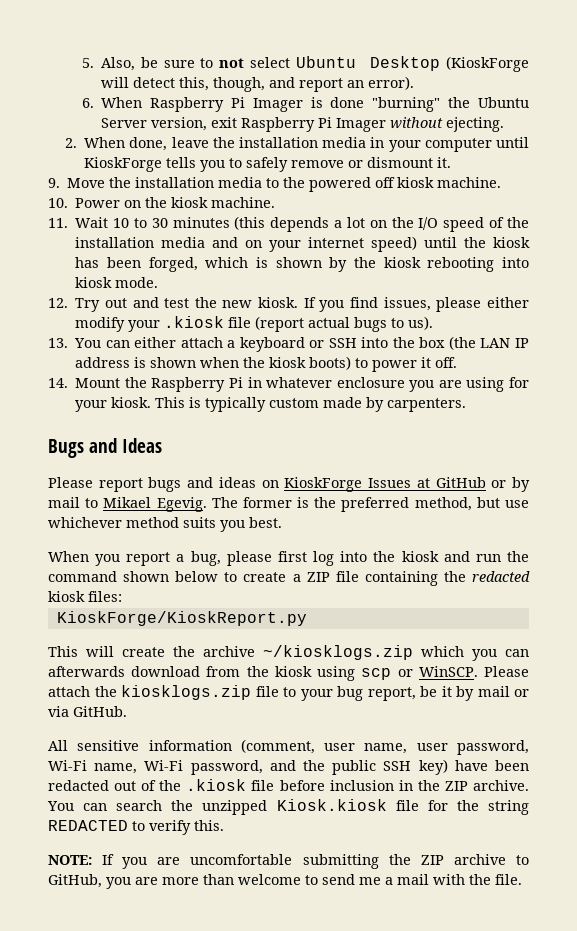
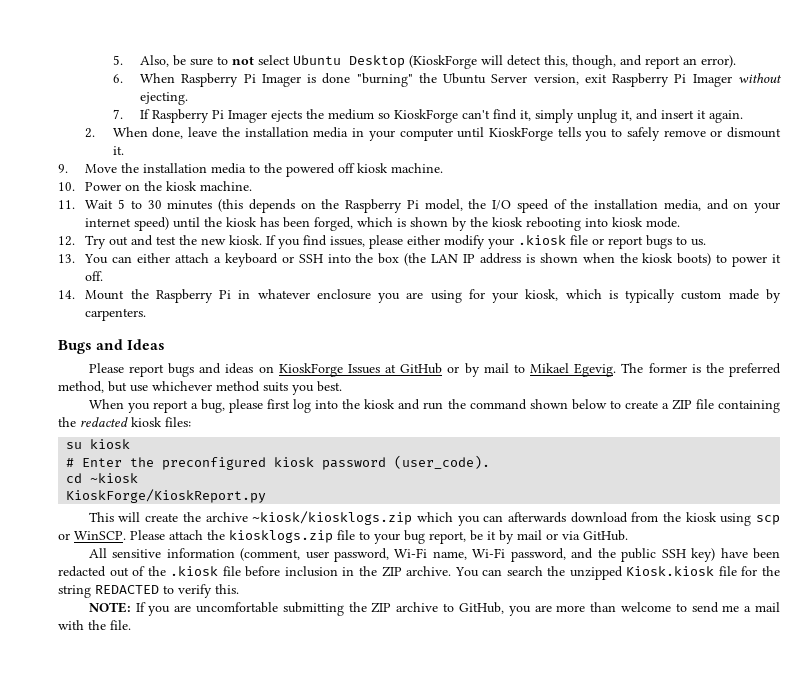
+ 7. If Raspberry Pi Imager ejects the medium so KioskForge can't find it, simply unplug it, and insert it again.
- 11. Wait 10 to 30 minutes (this depends a lot on the I/O speed of the installation media and on your internet speed) until the kiosk has been forged, which is shown by the kiosk rebooting into kiosk mode.
+ 11. Wait 5 to 30 minutes (this depends on the Raspberry Pi model, the I/O speed of the installation media, and on your internet speed) until the kiosk has been forged, which is shown by the kiosk rebooting into kiosk mode.
- If you find issues, please either modify your .kiosk file (report actual bugs to us).
+ If you find issues, please either modify your .kiosk file or report bugs to us.
- 14. Mount the Raspberry Pi in whatever enclosure you are using for your kiosk. This is typically custom made by carpenters.
+ 14. Mount the Raspberry Pi in whatever enclosure you are using for your kiosk, which is typically custom made by carpenters.
+ su kiosk
+ # Enter the preconfigured kiosk password (user_code).
+ cd ~kiosk
- This will create the archive ~/kiosklogs.zip which you can afterwards download from the kiosk using scp or WinSCP.
+ This will create the archive ~kiosk/kiosklogs.zip which you can afterwards download from the kiosk using scp or WinSCP.
- All sensitive information (comment, user name, user password, Wi-Fi name, Wi-Fi password, and the public SSH key) have been redacted out of the .kiosk file before inclusion in the ZIP archive.
+ All sensitive information (comment, user password, Wi-Fi name, Wi-Fi password, and the public SSH key) have been redacted out of the .kiosk file before inclusion in the ZIP archive.

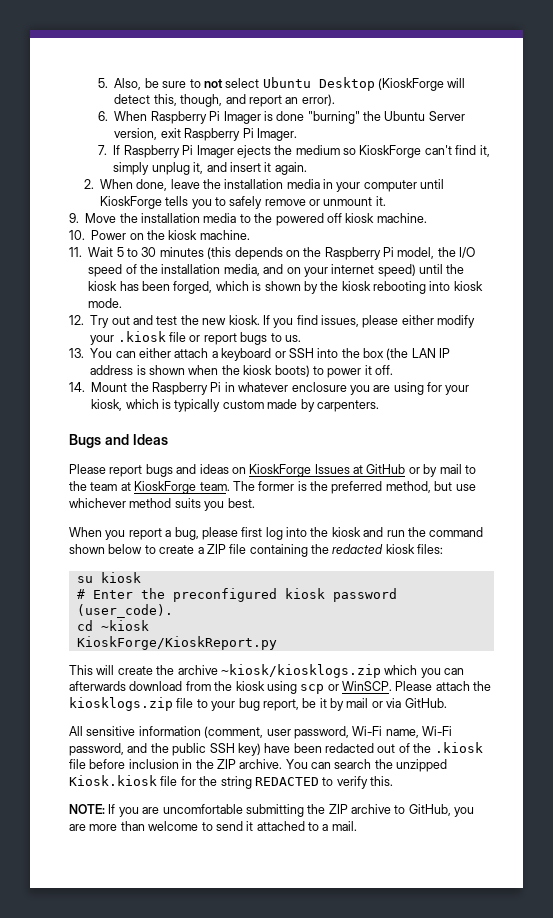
- 6. When Raspberry Pi Imager is done "burning" the Ubuntu Server version, exit Raspberry Pi Imager without ejecting.
+ 6. When Raspberry Pi Imager is done "burning" the Ubuntu Server version, exit Raspberry Pi Imager.
- 2. When done, leave the installation media in your computer until KioskForge tells you to safely remove or dismount it.
+ 2. When done, leave the installation media in your computer until KioskForge tells you to safely remove or unmount it.
- Please report bugs and ideas on KioskForge Issues at GitHub or by mail to Mikael Egevig.
+ Please report bugs and ideas on KioskForge Issues at GitHub or by mail to the team at KioskForge team.
- NOTE: If you are uncomfortable submitting the ZIP archive to GitHub, you are more than welcome to send me a mail with the file.
+ NOTE: If you are uncomfortable submitting the ZIP archive to GitHub, you are more than welcome to send it attached to a mail.

